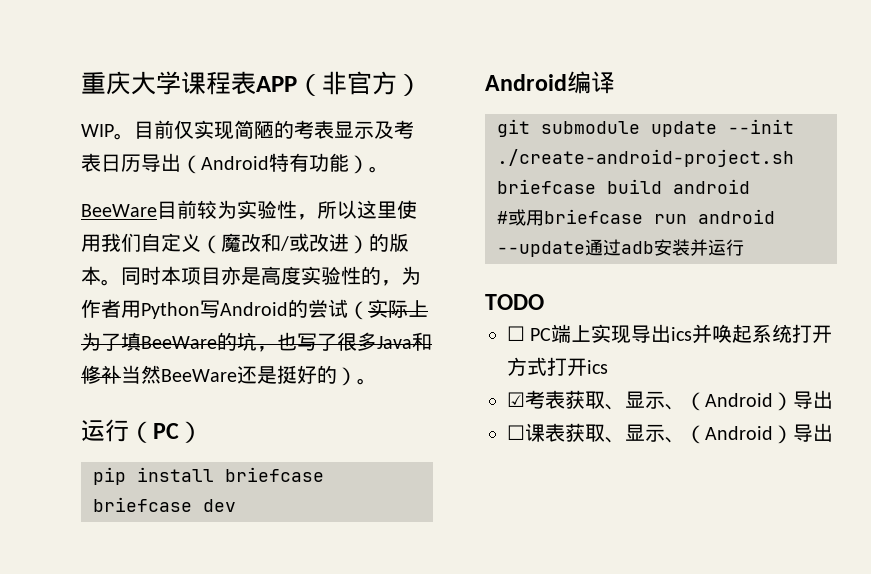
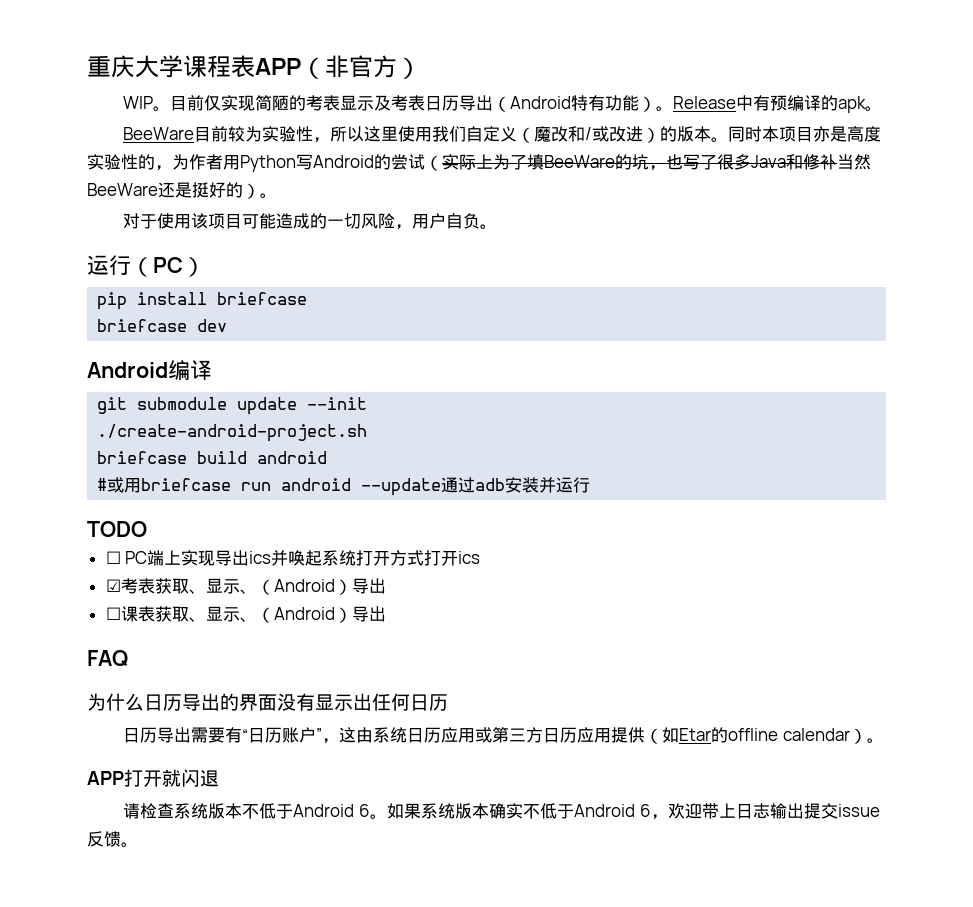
+ Release中有预编译的apk。
+ 对于使用该项目可能造成的一切风险，用户自负。
+ FAQ
+ 为什么日历导出的界面没有显示出任何日历
+ 日历导出需要有“日历账户”，这由系统日历应用或第三方日历应用提供（如Etar的offline calendar）。
+ APP打开就闪退
+ 请检查系统版本不低于Android 6。如果系统版本确实不低于Android 6，欢迎带上日志输出提交issue反馈。

